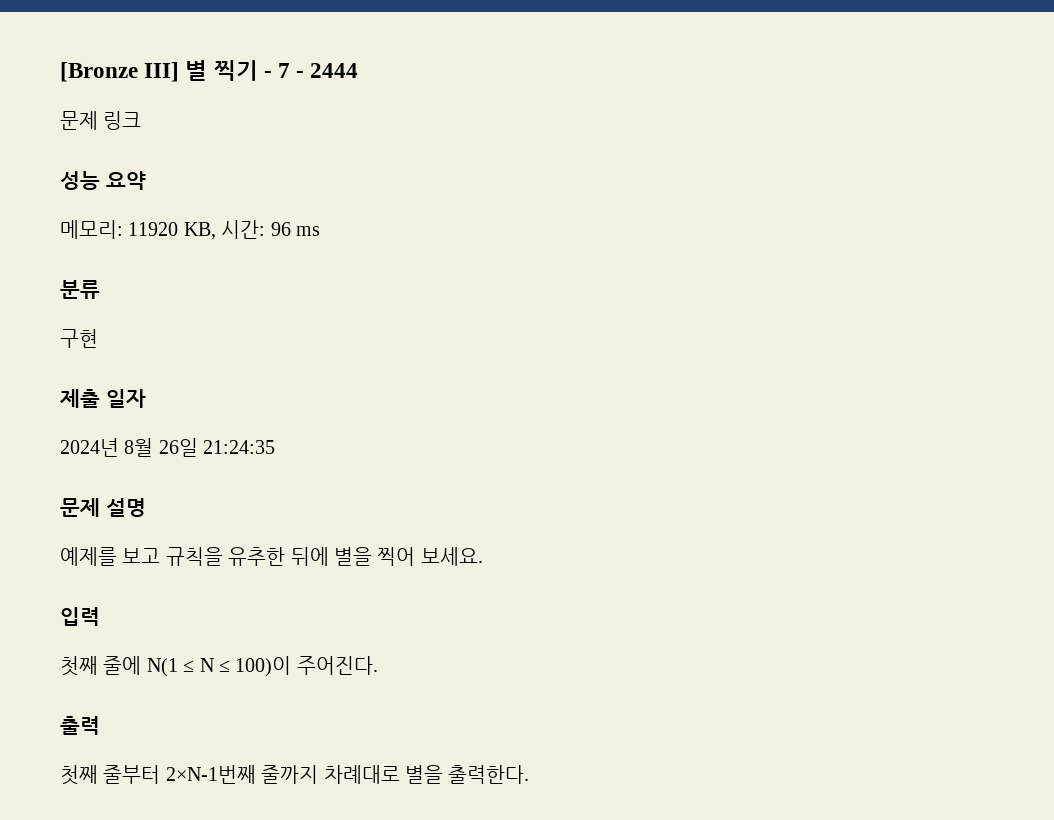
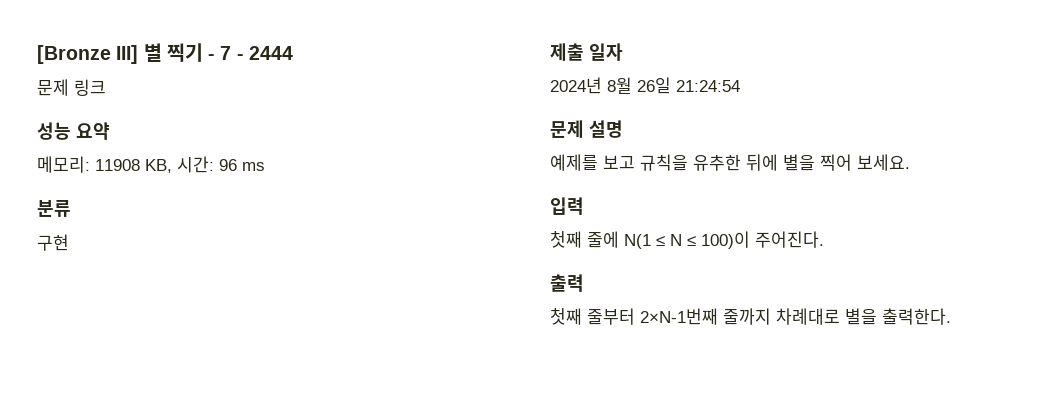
- 메모리: 11920 KB, 시간: 96 ms
+ 메모리: 11908 KB, 시간: 96 ms
- 2024년 8월 26일 21:24:35
+ 2024년 8월 26일 21:24:54

